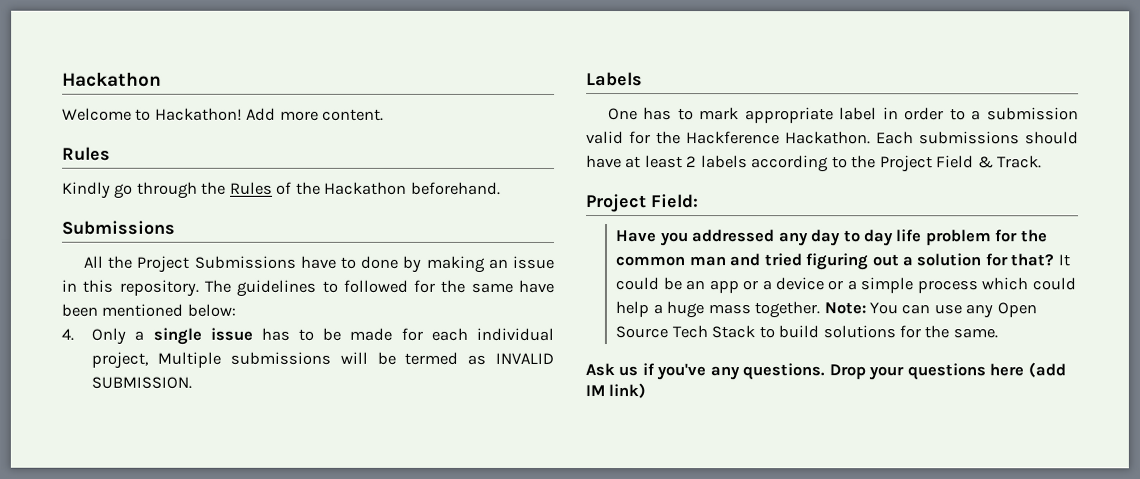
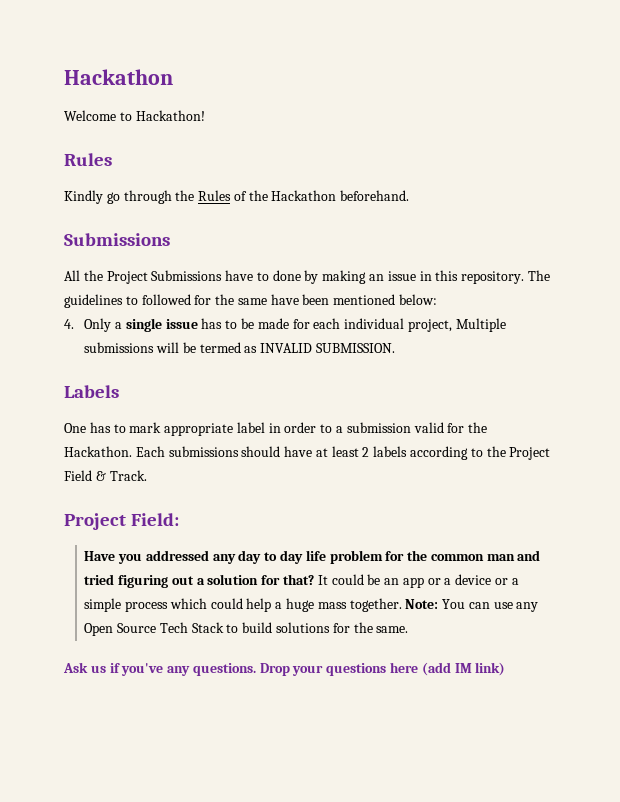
- Add more content.
- One has to mark appropriate label in order to a submission valid for the Hackference Hackathon.
+ One has to mark appropriate label in order to a submission valid for the Hackathon.

